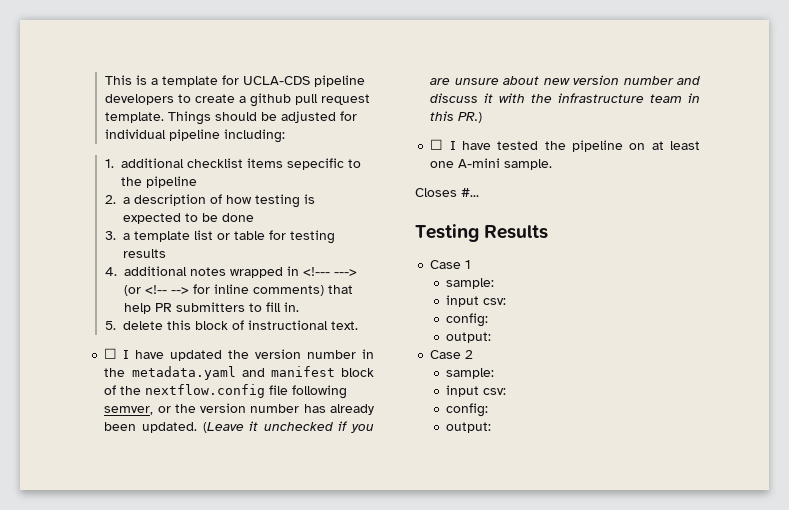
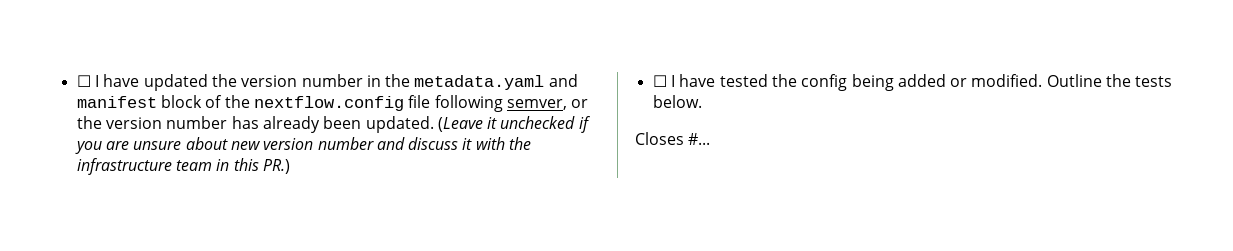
- This is a template for UCLA-CDS pipeline developers to create a github pull request template. Things should be adjusted for individual pipeline including:
- 1. additional checklist items sepecific to the pipeline
- 2. a description of how testing is expected to be done
- 3. a template list or table for testing results
- 4. additional notes wrapped in <!--- ---> (or <!-- --> for inline comments) that help PR submitters to fill in.
- 5. delete this block of instructional text.
- ☐ I have tested the pipeline on at least one A-mini sample.
+ ☐ I have tested the config being added or modified. Outline the tests below.
  Closes #...
- Testing Results
- Case 1
- sample:
- input csv:
- config:
- output:
- Case 2
- sample:
- input csv:
- config:
- output:

